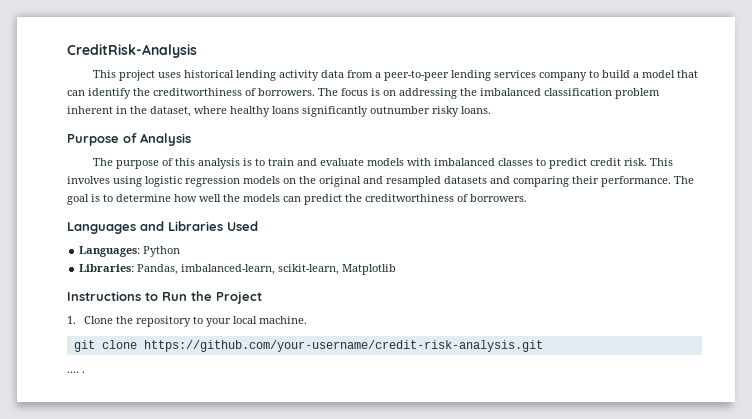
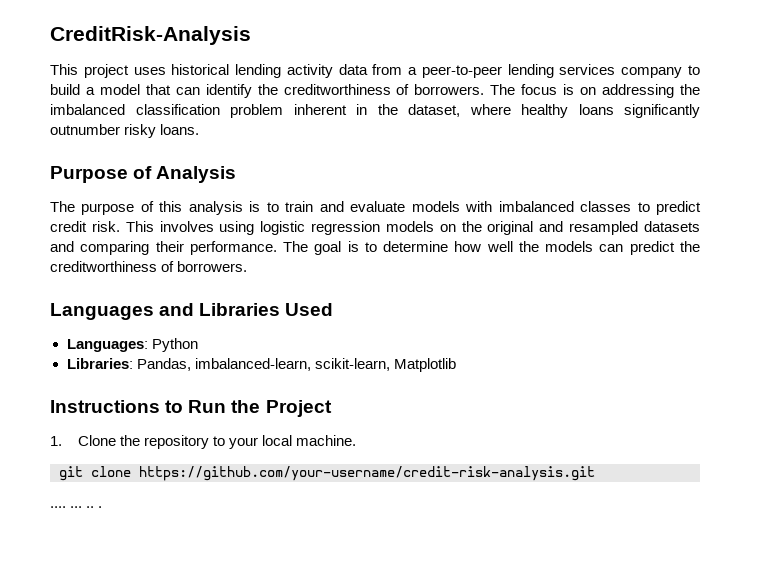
- .... .
+ .... ... .. .

